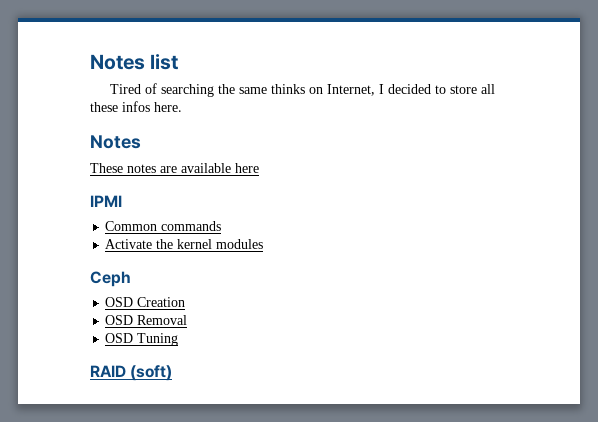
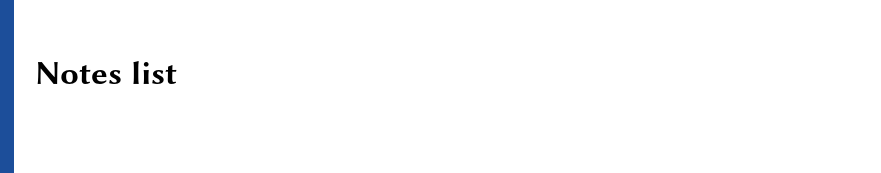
- Tired of searching the same thinks on Internet, I decided to store all these infos here.
- Notes
- These notes are available here
- IPMI
- Common commands
- Activate the kernel modules
- Ceph
- OSD Creation
- OSD Removal
- OSD Tuning
- RAID (soft)

